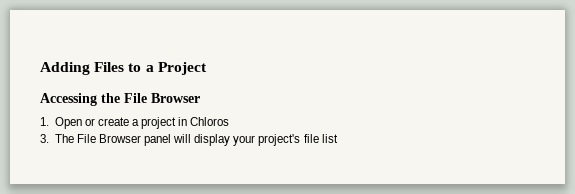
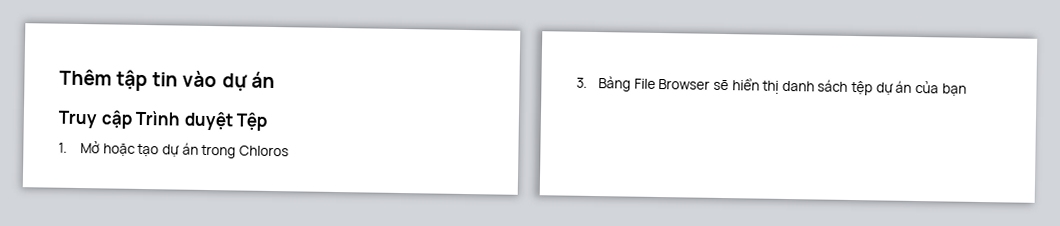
- Adding Files to a Project
- Accessing the File Browser
- 1. Open or create a project in Chloros
+ Thêm tập tin vào dự án
+ Truy cập Trình duyệt Tệp
+ 1. Mở hoặc tạo dự án trong Chloros
- 3. The File Browser panel will display your project's file list
+ 3. Bảng File Browser sẽ hiển thị danh sách tệp dự án của bạn

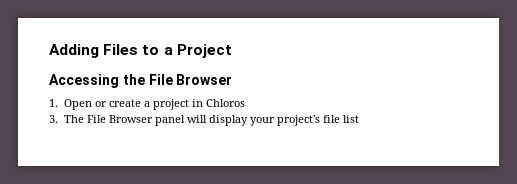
- Thêm tập tin vào dự án
- Truy cập Trình duyệt Tệp
- 1. Mở hoặc tạo dự án trong Chloros
+ Adding Files to a Project
+ Accessing the File Browser
+ 1. Open or create a project in Chloros
- 3. Bảng File Browser sẽ hiển thị danh sách tệp dự án của bạn
+ 3. The File Browser panel will display your project's file list

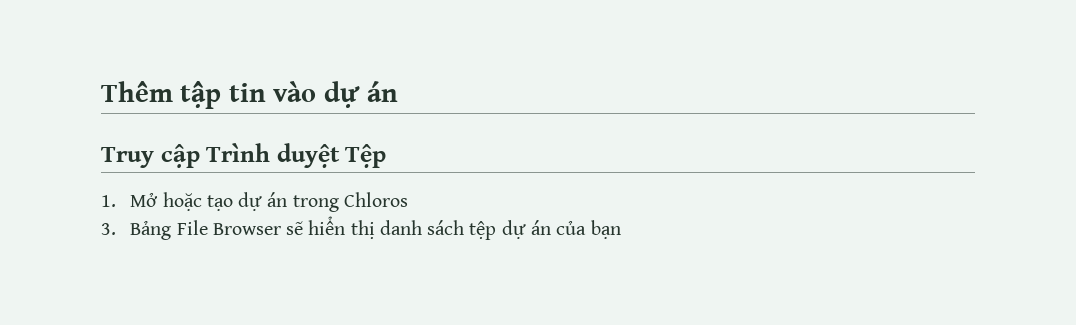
- Adding Files to a Project
- Accessing the File Browser
- 1. Open or create a project in Chloros
+ Thêm tập tin vào dự án
+ Truy cập Trình duyệt Tệp
+ 1. Mở hoặc tạo dự án trong Chloros
- 3. The File Browser panel will display your project's file list
+ 3. Bảng File Browser sẽ hiển thị danh sách tệp dự án của bạn

